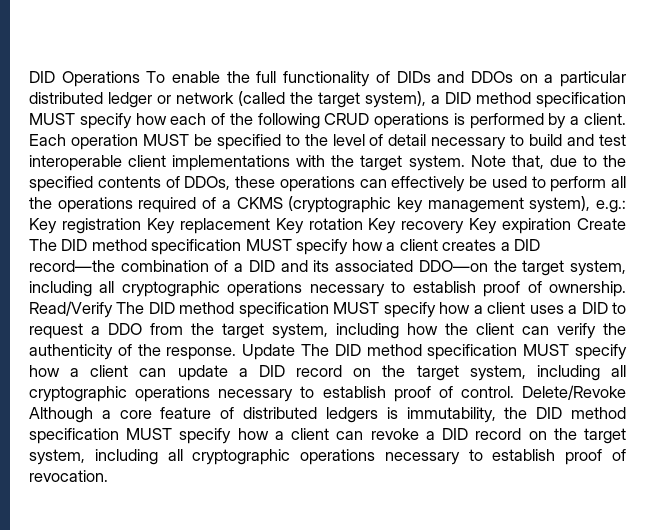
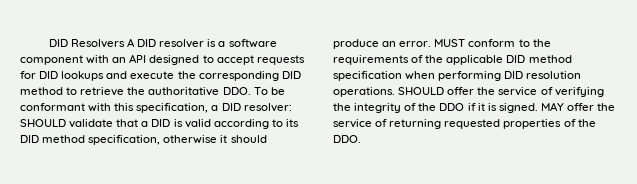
- DID Operations To enable the full functionality of DIDs and DDOs on a particular distributed ledger or network (called the target system), a DID method specification MUST specify how each of the following CRUD operations is performed by a client. Each operation MUST be specified to the level of detail necessary to build and test interoperable client implementations with the target system. Note that, due to the specified contents of DDOs, these operations can effectively be used to perform all the operations required of a CKMS (cryptographic key management system), e.g.: Key registration Key replacement Key rotation Key recovery Key expiration Create The DID method specification MUST specify how a client creates a DID record—the combination of a DID and its associated DDO—on the target system, including all cryptographic operations necessary to establish proof of ownership. Read/Verify The DID method specification MUST specify how a client uses a DID to request a DDO from the target system, including how the client can verify the authenticity of the response. Update The DID method specification MUST specify how a client can update a DID record on the target system, including all cryptographic operations necessary to establish proof of control. Delete/Revoke Although a core feature of distributed ledgers is immutability, the DID method specification MUST specify how a client can revoke a DID record on the target system, including all cryptographic operations necessary to establish proof of revocation.
+ DID Resolvers A DID resolver is a software component with an API designed to accept requests for DID lookups and execute the corresponding DID method to retrieve the authoritative DDO. To be conformant with this specification, a DID resolver: SHOULD validate that a DID is valid according to its DID method specification, otherwise it should produce an error. MUST conform to the requirements of the applicable DID method specification when performing DID resolution operations. SHOULD offer the service of verifying the integrity of the DDO if it is signed. MAY offer the service of returning requested properties of the DDO.

